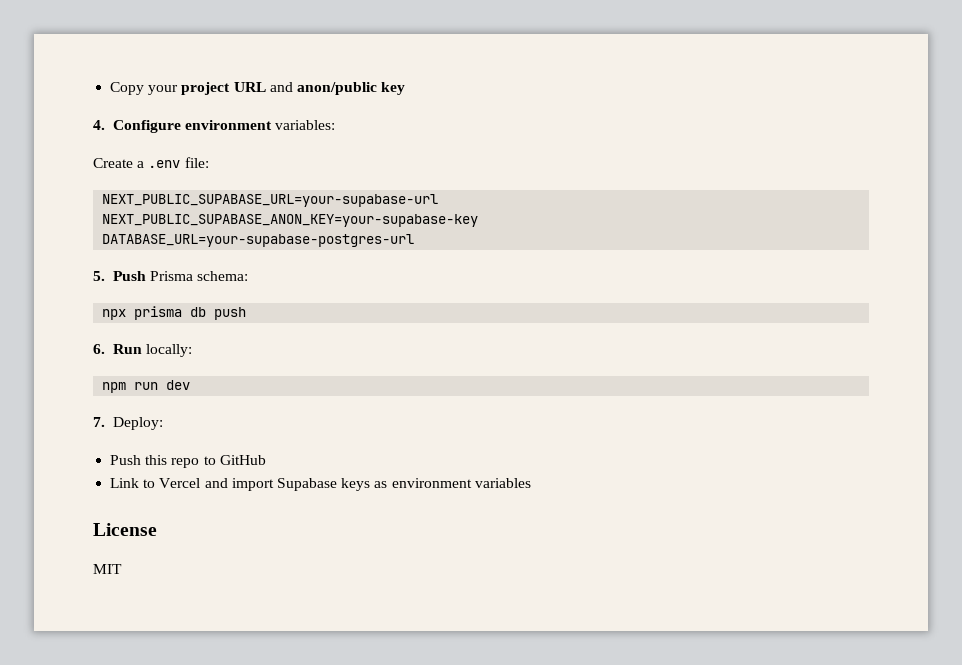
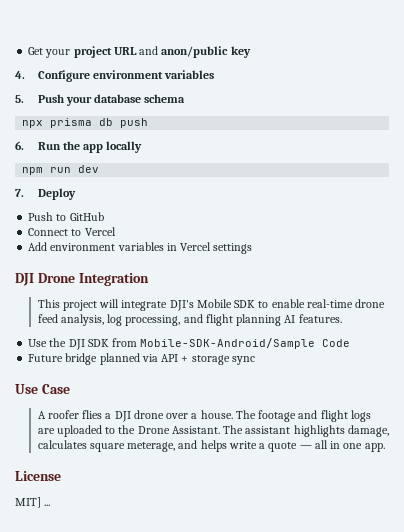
- Copy your project URL and anon/public key
+ Get your project URL and anon/public key
- 4. Configure environment variables:
- Create a .env file:
- NEXT_PUBLIC_SUPABASE_URL=your-supabase-url
- NEXT_PUBLIC_SUPABASE_ANON_KEY=your-supabase-key
- DATABASE_URL=your-supabase-postgres-url
+ 4. Configure environment variables
- 5. Push Prisma schema:
+ 5. Push your database schema
- 6. Run locally:
+ 6. Run the app locally
- 7. Deploy:
- Push this repo to GitHub
+ 7. Deploy
+ Push to GitHub
- Link to Vercel and import Supabase keys as environment variables
+ Connect to Vercel
+ Add environment variables in Vercel settings
+ DJI Drone Integration
+ This project will integrate DJI's Mobile SDK to enable real-time drone feed analysis, log processing, and flight planning AI features.
+ Use the DJI SDK from Mobile-SDK-Android/Sample Code
+ Future bridge planned via API + storage sync
+ Use Case
+ A roofer flies a DJI drone over a house. The footage and flight logs are uploaded to the Drone Assistant. The assistant highlights damage, calculates square meterage, and helps write a quote — all in one app.
- MIT
+ MIT] ...

